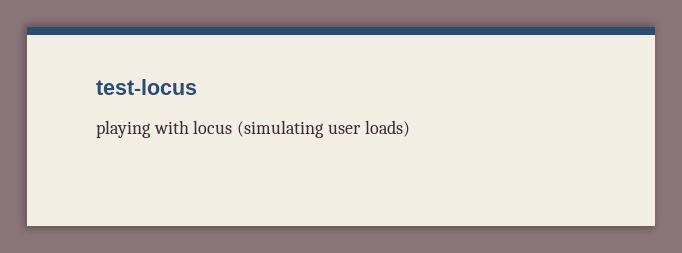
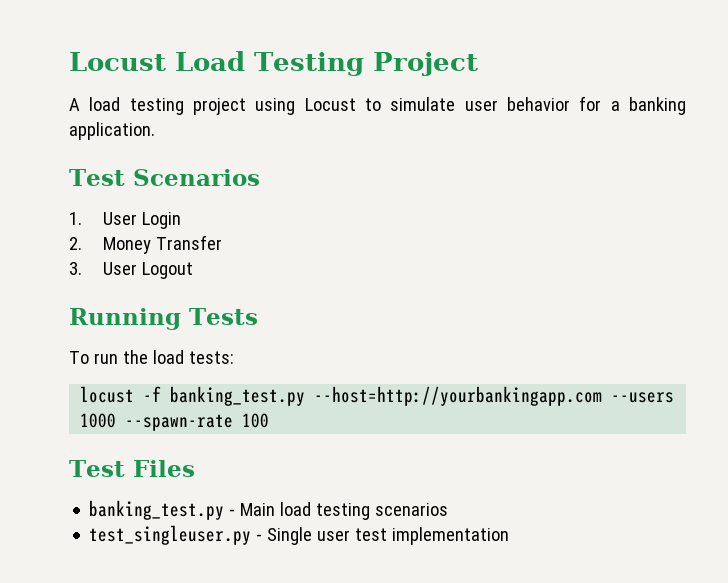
- test-locus
- playing with locus (simulating user loads)
+ Locust Load Testing Project
+ A load testing project using Locust to simulate user behavior for a banking application.
+ Test Scenarios
+ 1. User Login
+ 2. Money Transfer
+ 3. User Logout
+ Running Tests
+ To run the load tests:
+ locust -f banking_test.py --host=http://yourbankingapp.com --users 1000 --spawn-rate 100
+ Test Files
+ banking_test.py - Main load testing scenarios
+ test_singleuser.py - Single user test implementation

